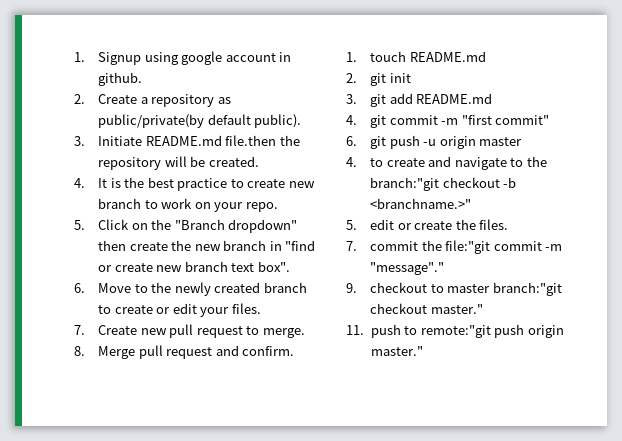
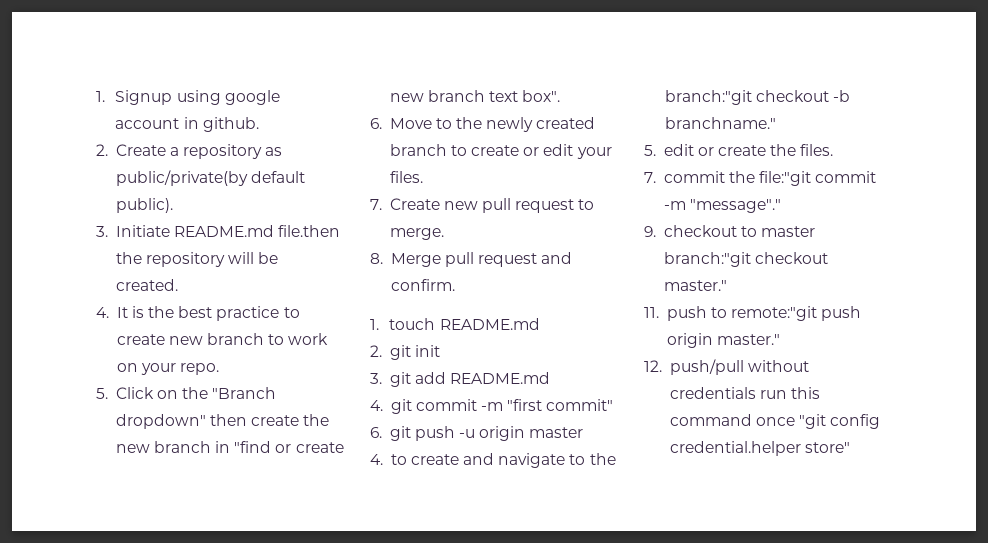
- 4. to create and navigate to the branch:"git checkout -b <branchname.>"
+ 4. to create and navigate to the branch:"git checkout -b branchname."
+ 12. push/pull without credentials run this command once "git config credential.helper store"

